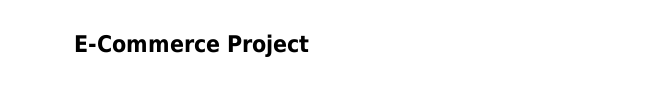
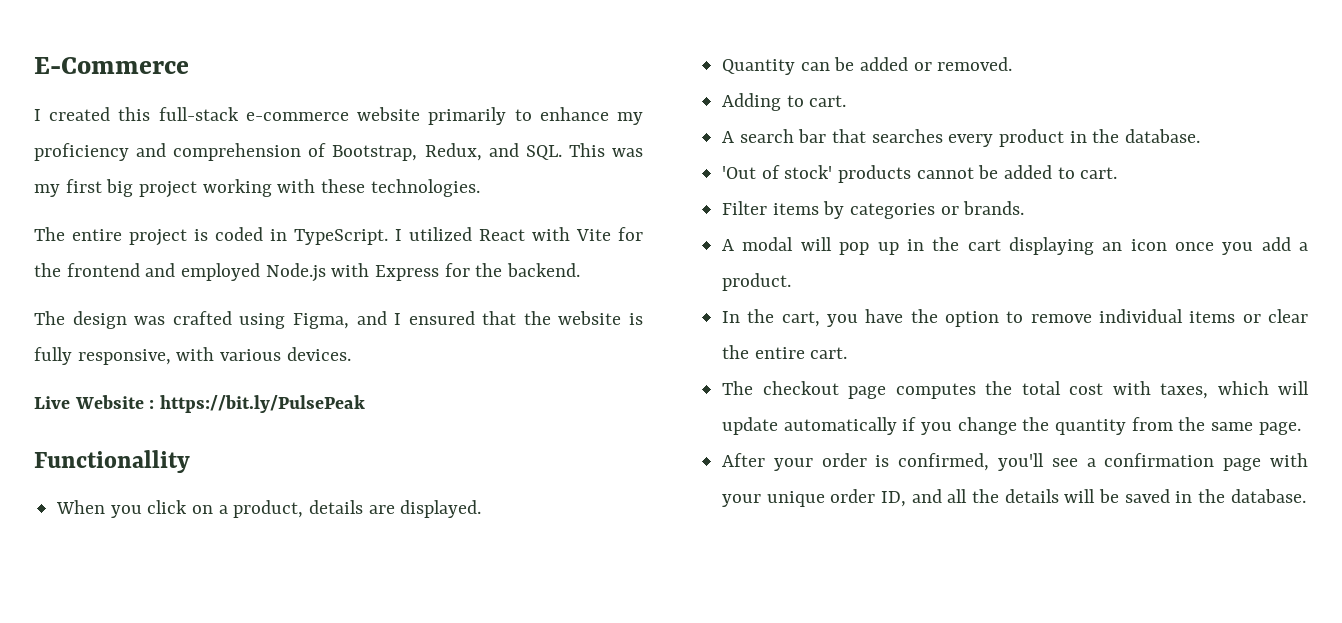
- E-Commerce Project
+ E-Commerce
+ I created this full-stack e-commerce website primarily to enhance my proficiency and comprehension of Bootstrap, Redux, and SQL. This was my first big project working with these technologies.
+ The entire project is coded in TypeScript. I utilized React with Vite for the frontend and employed Node.js with Express for the backend.
+ The design was crafted using Figma, and I ensured that the website is fully responsive, with various devices.
+ Live Website : https://bit.ly/PulsePeak
+ Functionallity
+ When you click on a product, details are displayed.
+ Quantity can be added or removed.
+ Adding to cart.
+ A search bar that searches every product in the database.
+ 'Out of stock' products cannot be added to cart.
+ Filter items by categories or brands.
+ A modal will pop up in the cart displaying an icon once you add a product.
+ In the cart, you have the option to remove individual items or clear the entire cart.
+ The checkout page computes the total cost with taxes, which will update automatically if you change the quantity from the same page.
+ After your order is confirmed, you'll see a confirmation page with your unique order ID, and all the details will be saved in the database.

